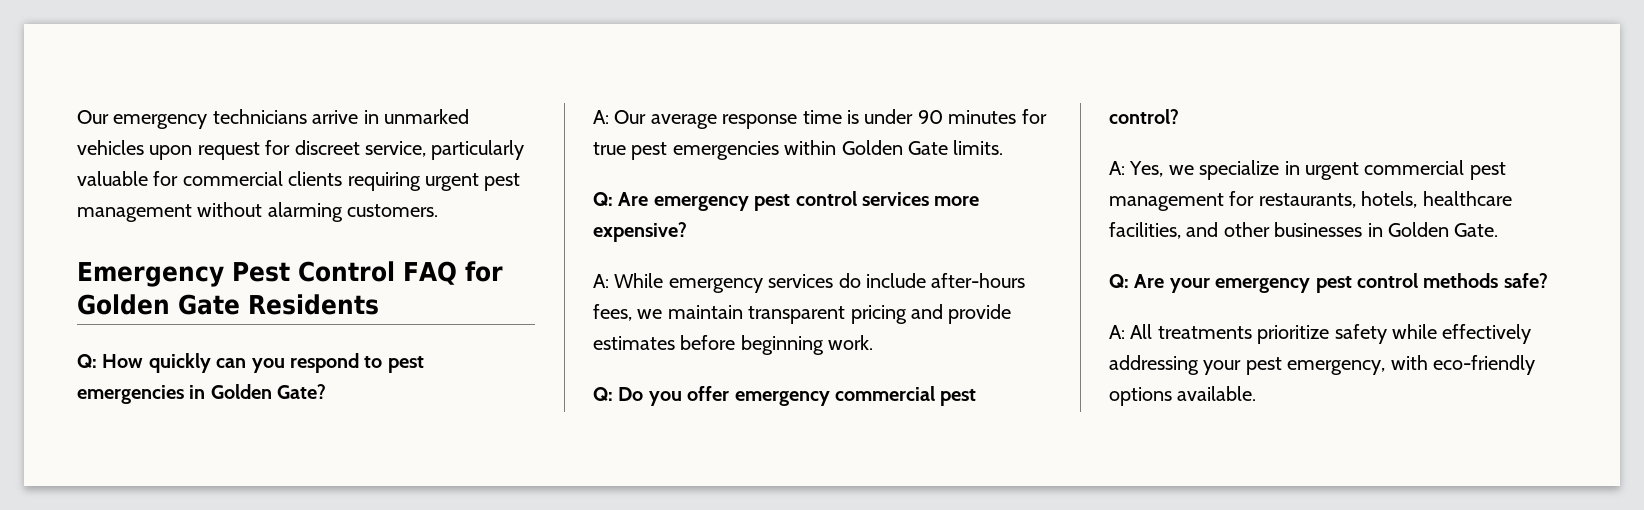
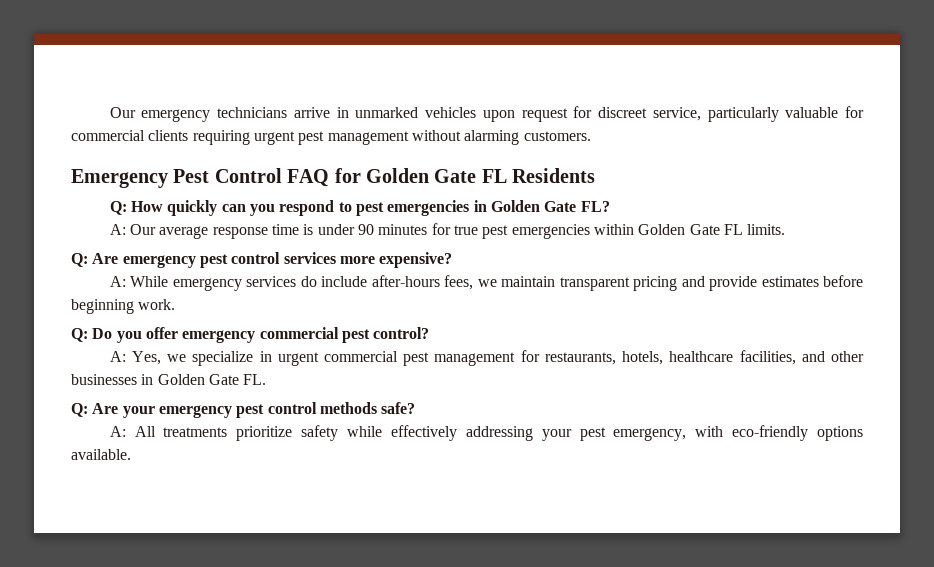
- Emergency Pest Control FAQ for Golden Gate Residents
+ Emergency Pest Control FAQ for Golden Gate FL Residents
- Q: How quickly can you respond to pest emergencies in Golden Gate?
+ Q: How quickly can you respond to pest emergencies in Golden Gate FL?
- A: Our average response time is under 90 minutes for true pest emergencies within Golden Gate limits.
+ A: Our average response time is under 90 minutes for true pest emergencies within Golden Gate FL limits.
- A: Yes, we specialize in urgent commercial pest management for restaurants, hotels, healthcare facilities, and other businesses in Golden Gate.
+ A: Yes, we specialize in urgent commercial pest management for restaurants, hotels, healthcare facilities, and other businesses in Golden Gate FL.

